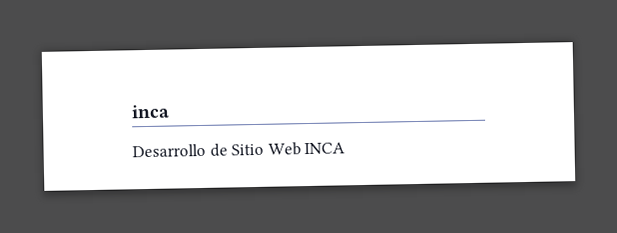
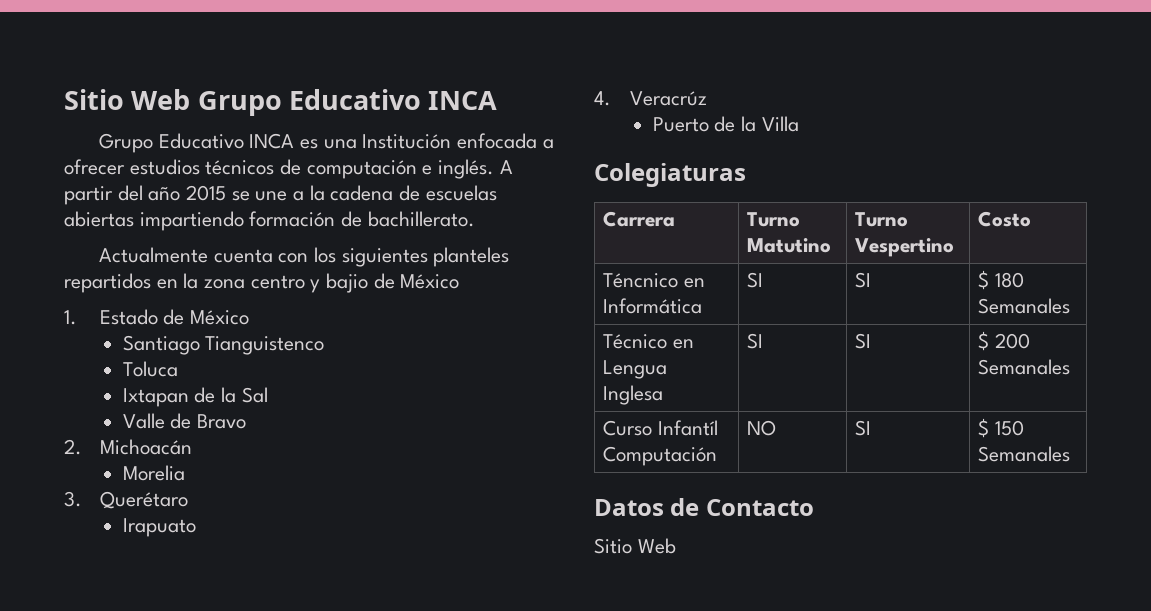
- inca
- Desarrollo de Sitio Web INCA
+ Sitio Web Grupo Educativo INCA
+ Grupo Educativo INCA es una Institución enfocada a ofrecer estudios técnicos de computación e inglés. A partir del año 2015 se une a la cadena de escuelas abiertas impartiendo formación de bachillerato.
+ Actualmente cuenta con los siguientes planteles repartidos en la zona centro y bajio de México
+ 1. Estado de México
+ Santiago Tianguistenco
+ Toluca
+ Ixtapan de la Sal
+ Valle de Bravo
+ 2. Michoacán
+ Morelia
+ 3. Querétaro
+ Irapuato
+ 4. Veracrúz
+ Puerto de la Villa
+ Colegiaturas
+ Carrera | Turno Matutino | Turno Vespertino | Costo
+ Téncnico en Informática | SI | SI | $ 180 Semanales
+ Técnico en Lengua Inglesa | SI | SI | $ 200 Semanales
+ Curso Infantíl Computación | NO | SI | $ 150 Semanales
+ Datos de Contacto
+ Sitio Web

